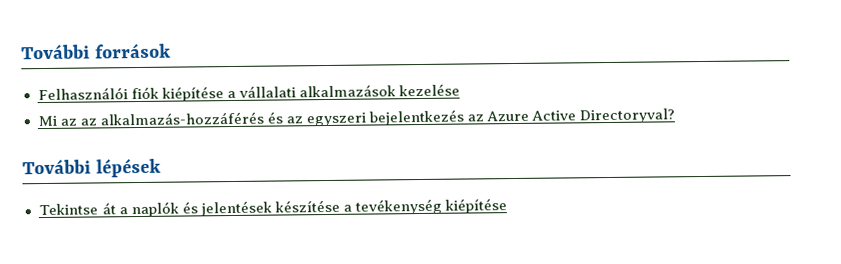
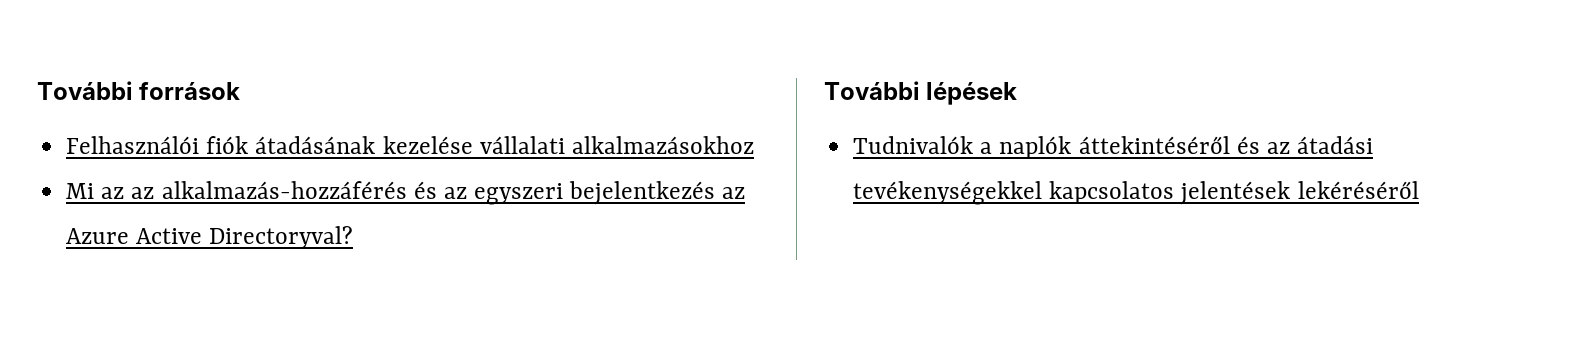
- Felhasználói fiók kiépítése a vállalati alkalmazások kezelése
+ Felhasználói fiók átadásának kezelése vállalati alkalmazásokhoz
- Tekintse át a naplók és jelentések készítése a tevékenység kiépítése
+ Tudnivalók a naplók áttekintéséről és az átadási tevékenységekkel kapcsolatos jelentések lekéréséről

